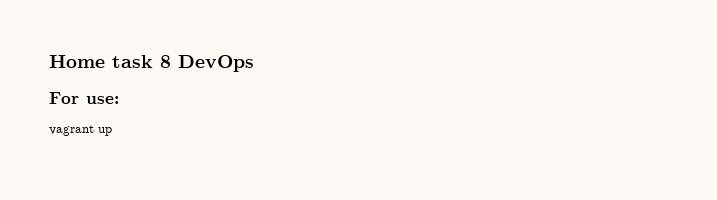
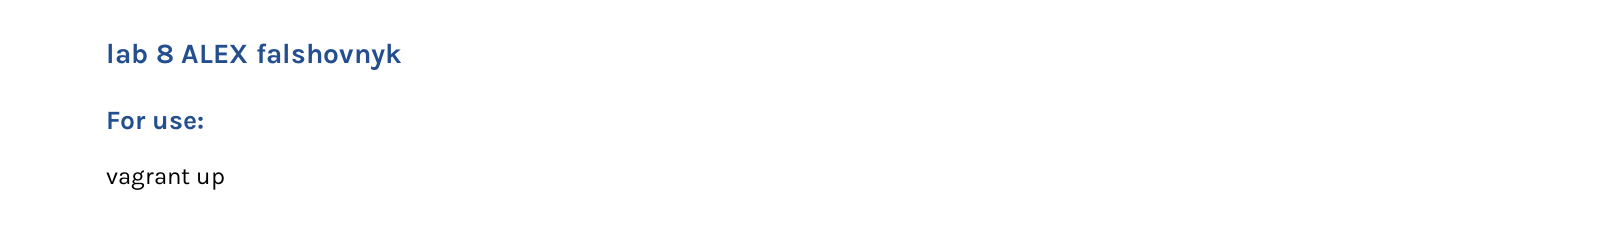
- Home task 8 DevOps
+ lab 8 ALEX falshovnyk

